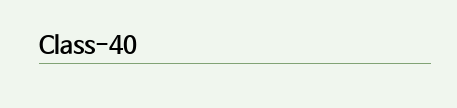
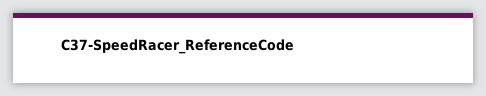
- Class-40
+ C37-SpeedRacer_ReferenceCode

